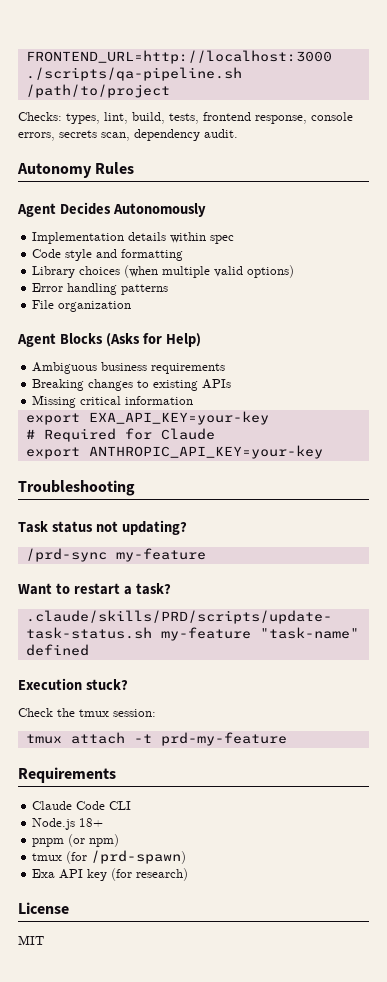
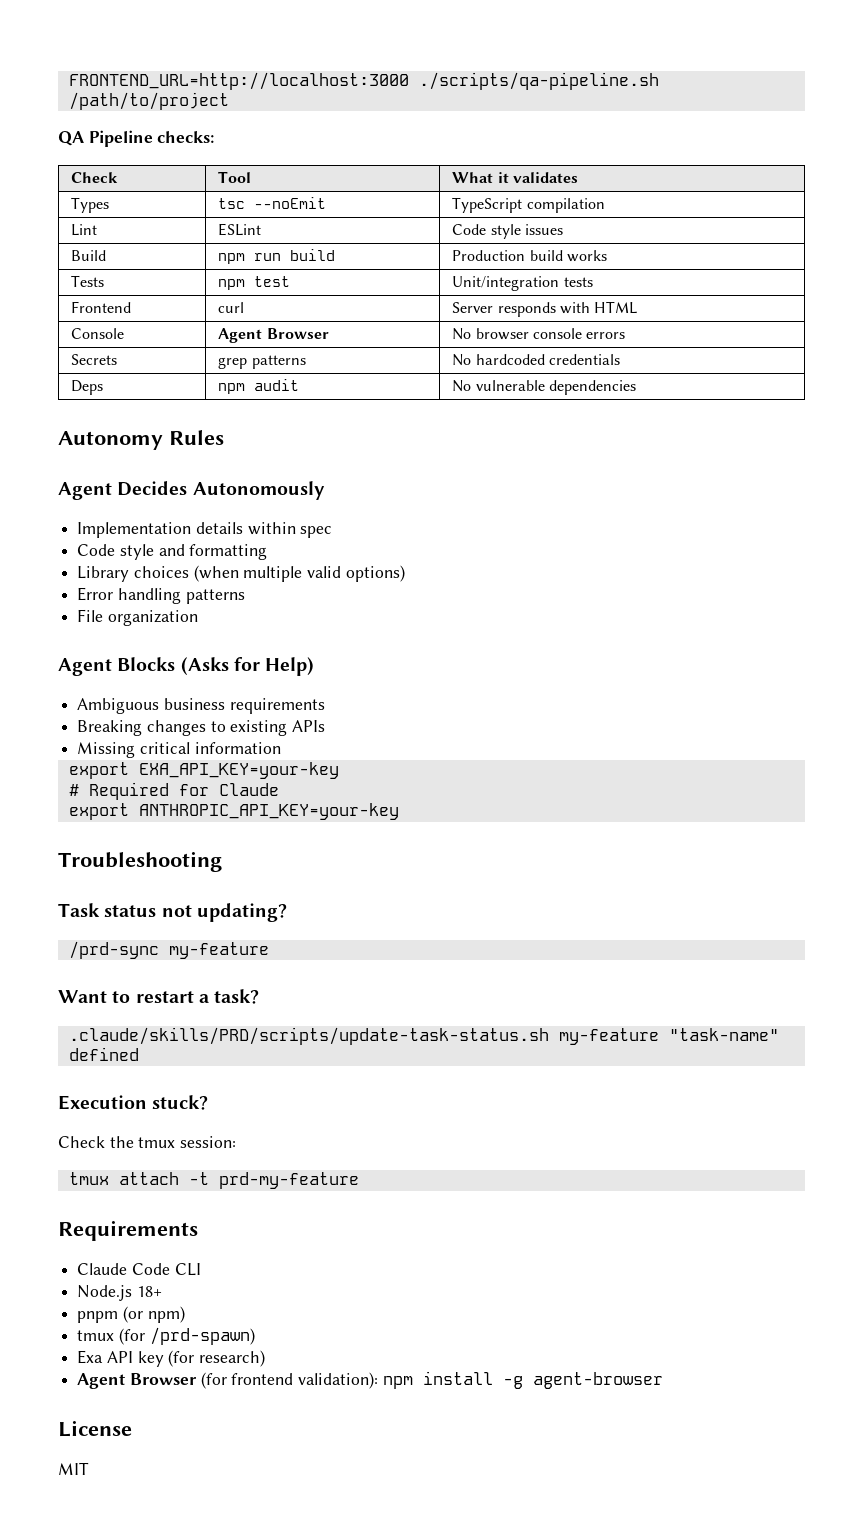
- Checks: types, lint, build, tests, frontend response, console errors, secrets scan, dependency audit.
+ QA Pipeline checks:
+ Check | Tool | What it validates
+ Types | tsc --noEmit | TypeScript compilation
+ Lint | ESLint | Code style issues
+ Build | npm run build | Production build works
+ Tests | npm test | Unit/integration tests
+ Frontend | curl | Server responds with HTML
+ Console | Agent Browser | No browser console errors
+ Secrets | grep patterns | No hardcoded credentials
+ Deps | npm audit | No vulnerable dependencies
+ Agent Browser (for frontend validation): npm install -g agent-browser

